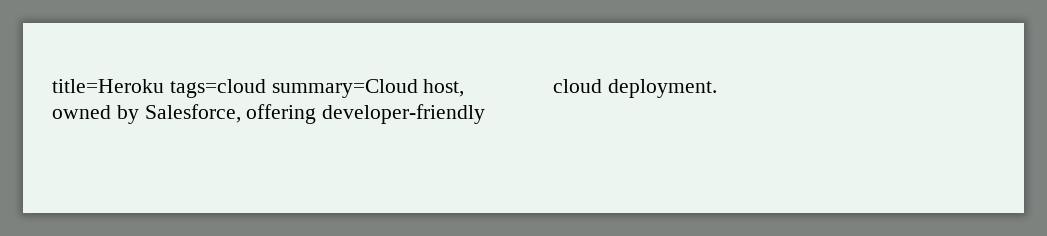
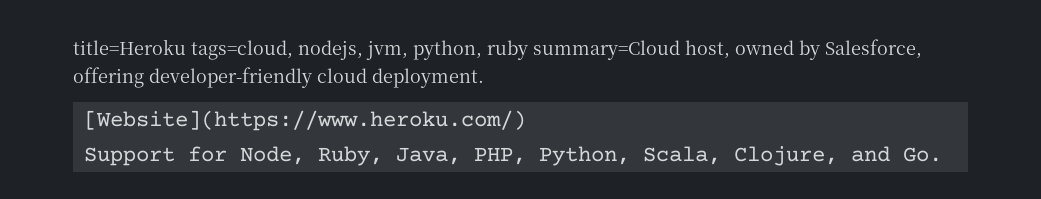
- title=Heroku tags=cloud summary=Cloud host, owned by Salesforce, offering developer-friendly cloud deployment.
+ title=Heroku tags=cloud, nodejs, jvm, python, ruby summary=Cloud host, owned by Salesforce, offering developer-friendly cloud deployment.
+ [Website](https://www.heroku.com/)
+ Support for Node, Ruby, Java, PHP, Python, Scala, Clojure, and Go.

